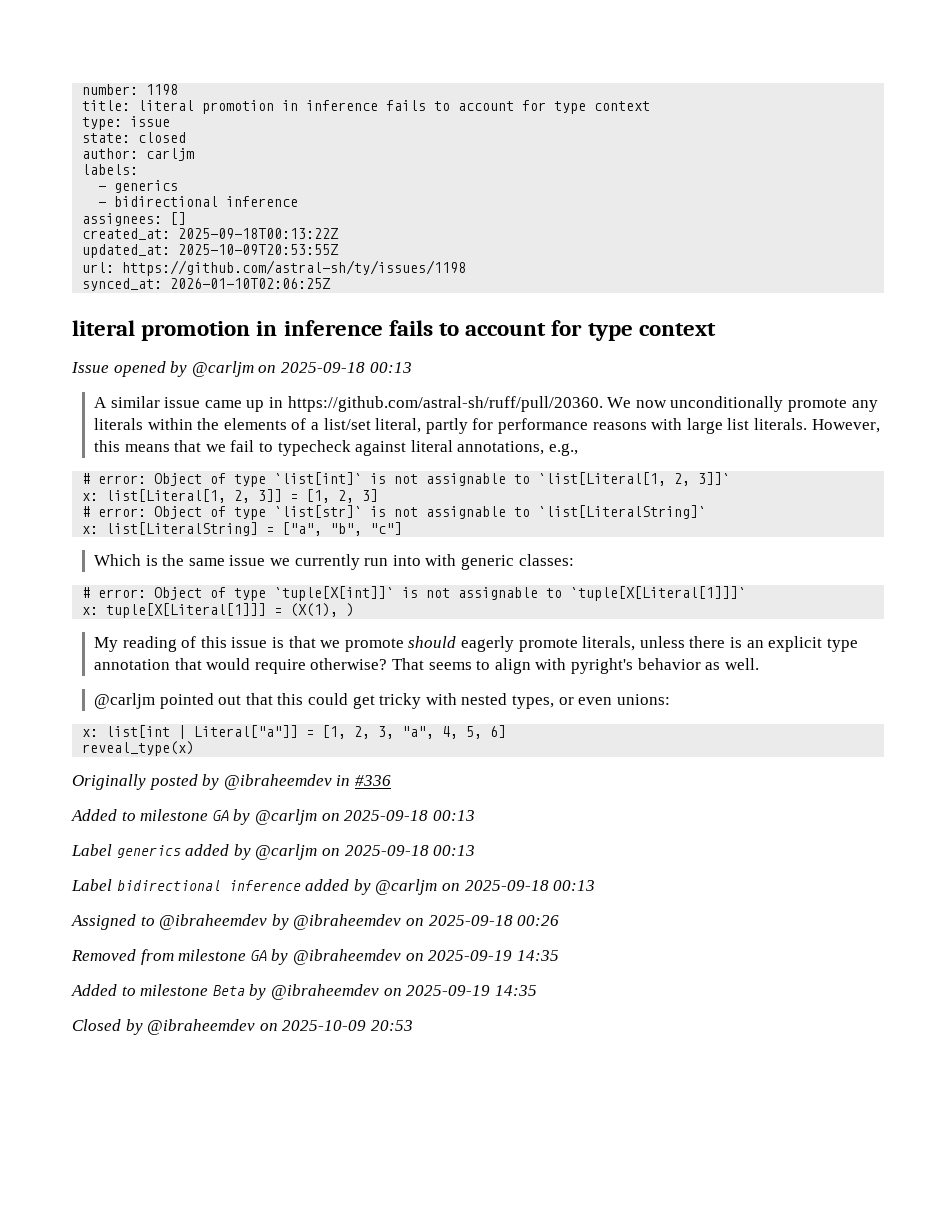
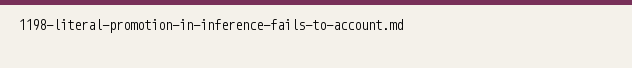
- number: 1198
- title: literal promotion in inference fails to account for type context
- type: issue
- state: closed
- author: carljm
- labels:
- - generics
- - bidirectional inference
- assignees: []
- created_at: 2025-09-18T00:13:22Z
- updated_at: 2025-10-09T20:53:55Z
- url: https://github.com/astral-sh/ty/issues/1198
- synced_at: 2026-01-10T02:06:25Z
- literal promotion in inference fails to account for type context
- Issue opened by @carljm on 2025-09-18 00:13
- A similar issue came up in https://github.com/astral-sh/ruff/pull/20360. We now unconditionally promote any literals within the elements of a list/set literal, partly for performance reasons with large list literals. However, this means that we fail to typecheck against literal annotations, e.g.,
- # error: Object of type `list[int]` is not assignable to `list[Literal[1, 2, 3]]`
- x: list[Literal[1, 2, 3]] = [1, 2, 3]
- # error: Object of type `list[str]` is not assignable to `list[LiteralString]`
- x: list[LiteralString] = ["a", "b", "c"]
- Which is the same issue we currently run into with generic classes:
- # error: Object of type `tuple[X[int]]` is not assignable to `tuple[X[Literal[1]]]`
- x: tuple[X[Literal[1]]] = (X(1), )
- My reading of this issue is that we promote should eagerly promote literals, unless there is an explicit type annotation that would require otherwise? That seems to align with pyright's behavior as well.
- @carljm pointed out that this could get tricky with nested types, or even unions:
- x: list[int | Literal["a"]] = [1, 2, 3, "a", 4, 5, 6]
- reveal_type(x)
- Originally posted by @ibraheemdev in #336
- Added to milestone GA by @carljm on 2025-09-18 00:13
- Label generics added by @carljm on 2025-09-18 00:13
- Label bidirectional inference added by @carljm on 2025-09-18 00:13
- Assigned to @ibraheemdev by @ibraheemdev on 2025-09-18 00:26
- Removed from milestone GA by @ibraheemdev on 2025-09-19 14:35
- Added to milestone Beta by @ibraheemdev on 2025-09-19 14:35
- Closed by @ibraheemdev on 2025-10-09 20:53
+ 1198-literal-promotion-in-inference-fails-to-account.md

